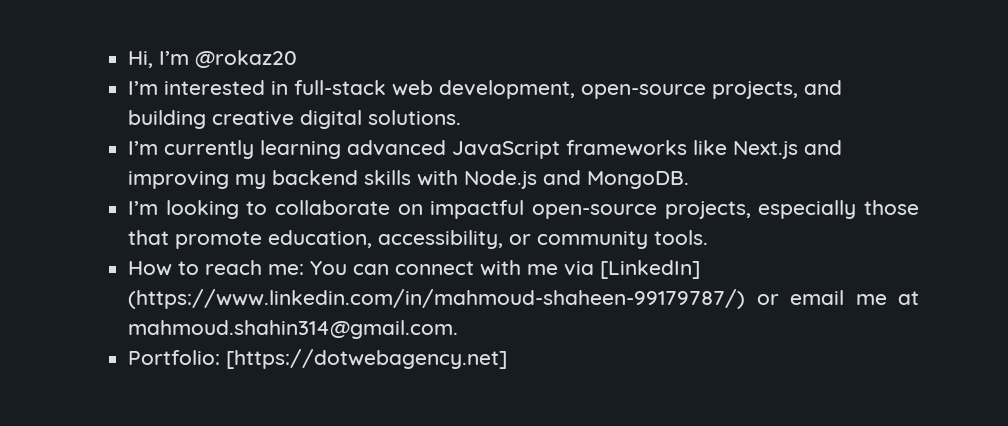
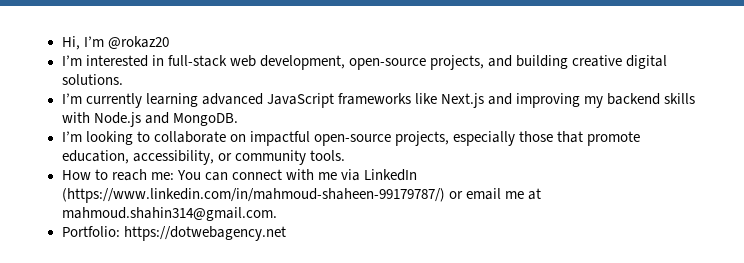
- How to reach me: You can connect with me via [LinkedIn] (https://www.linkedin.com/in/mahmoud-shaheen-99179787/) or email me at mahmoud.shahin314@gmail.com.
+ How to reach me: You can connect with me via LinkedIn (https://www.linkedin.com/in/mahmoud-shaheen-99179787/) or email me at mahmoud.shahin314@gmail.com.
- Portfolio: [https://dotwebagency.net]
+ Portfolio: https://dotwebagency.net

